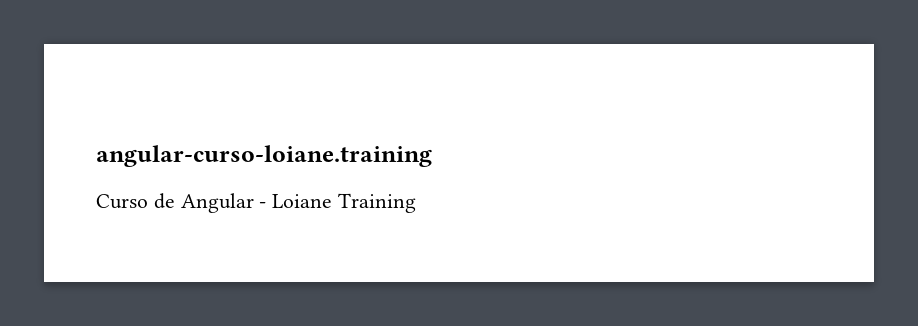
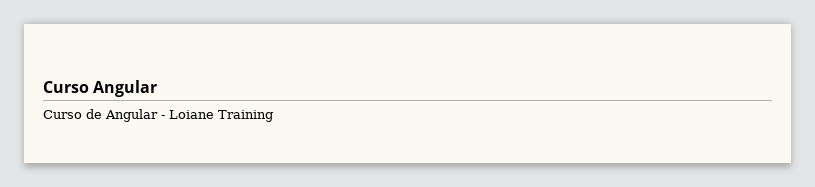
- angular-curso-loiane.training
+ Curso Angular

